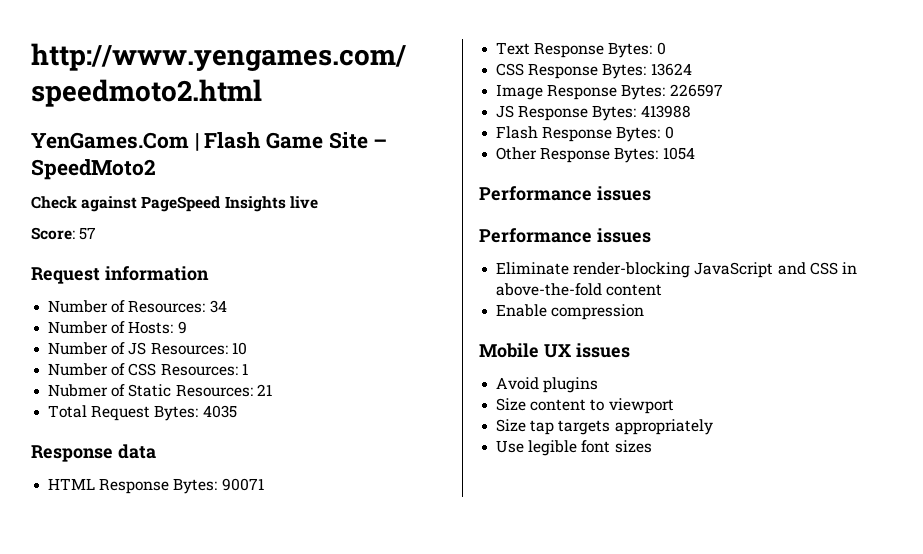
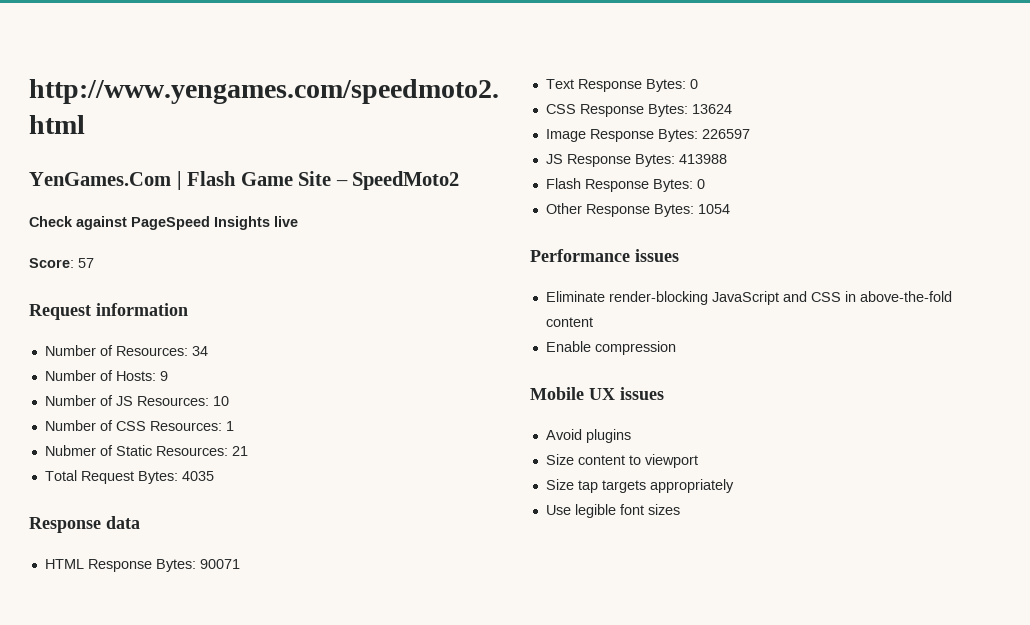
  Other Response Bytes: 1054
- Performance issues

